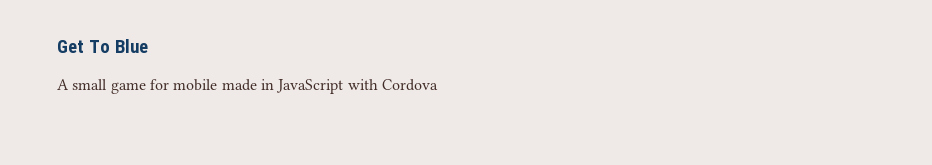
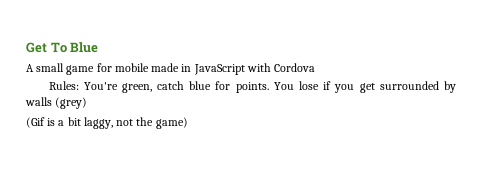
+ Rules: You're green, catch blue for points. You lose if you get surrounded by walls (grey)
+ (Gif is a bit laggy, not the game)

